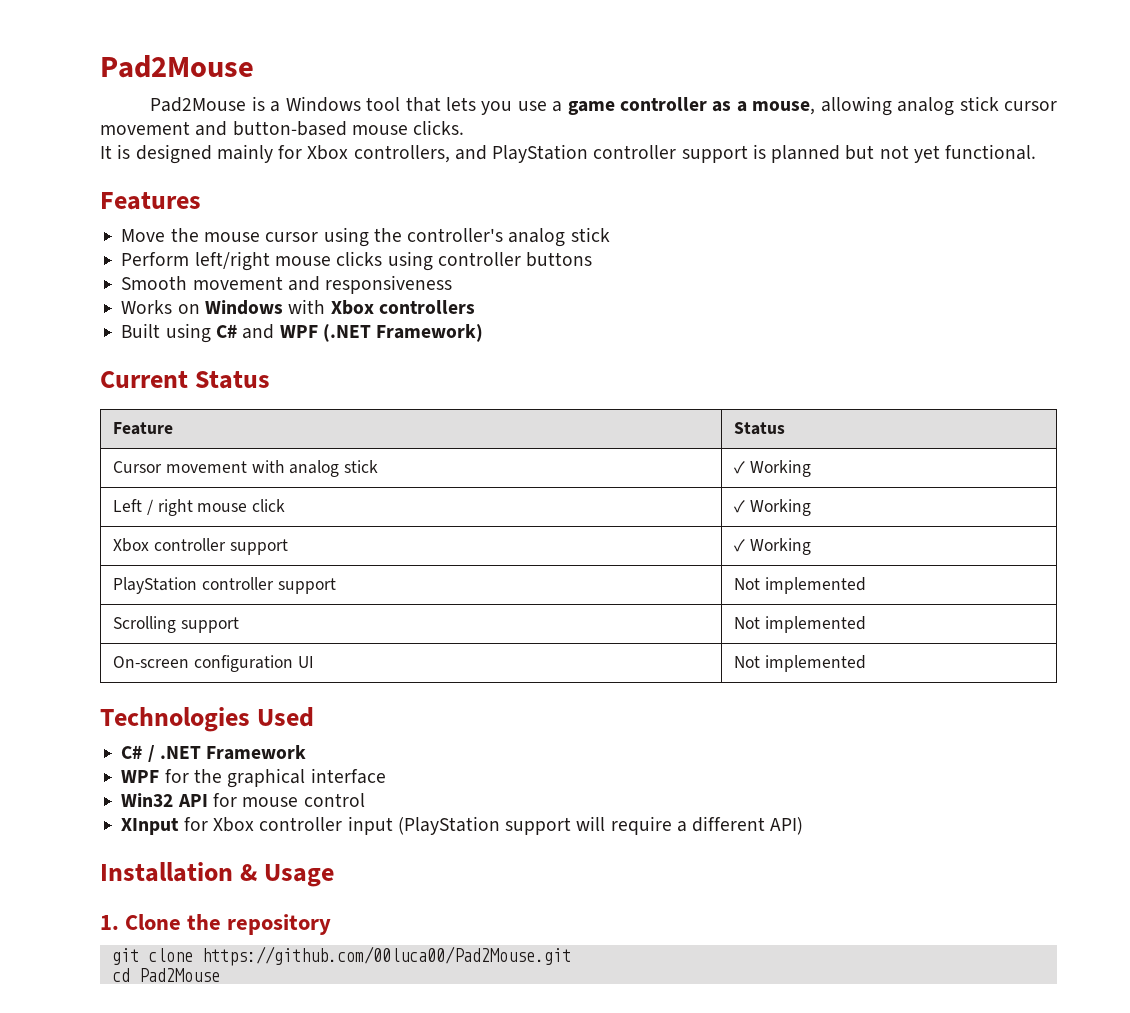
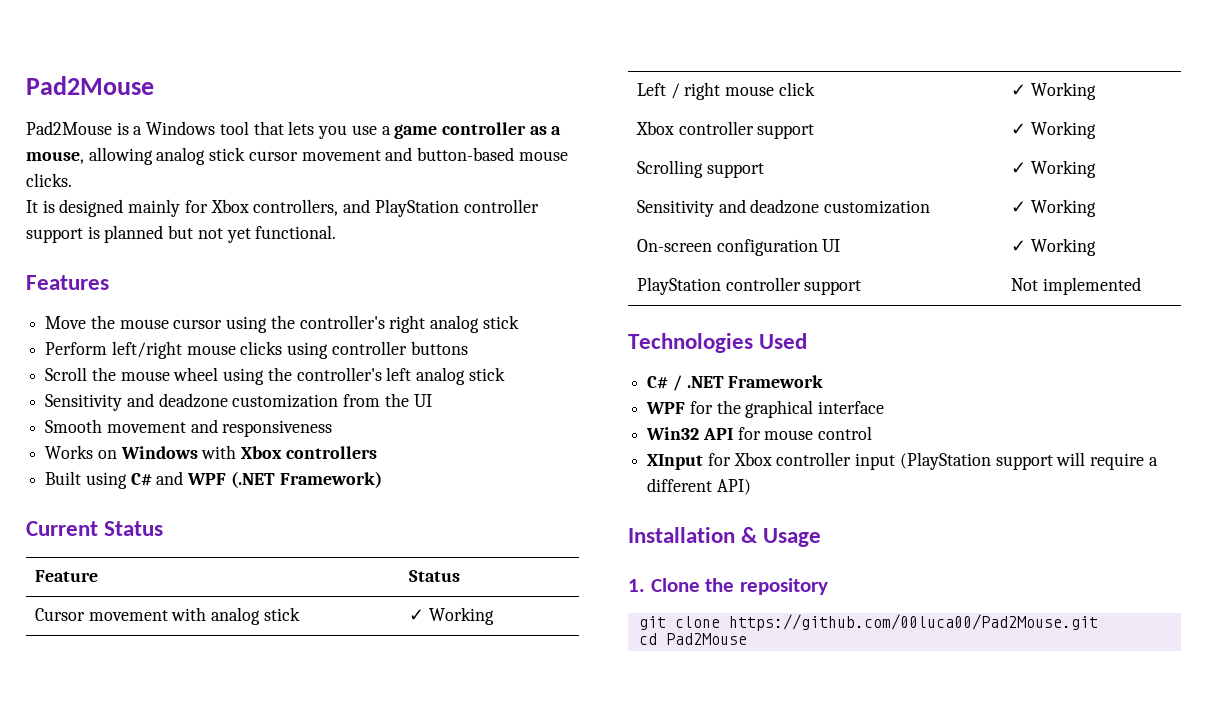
- Move the mouse cursor using the controller's analog stick
+ Move the mouse cursor using the controller's right analog stick
+ Scroll the mouse wheel using the controller's left analog stick
+ Sensitivity and deadzone customization from the UI
+ Scrolling support | ✓ Working
+ Sensitivity and deadzone customization | ✓ Working
+ On-screen configuration UI | ✓ Working
  PlayStation controller support | Not implemented
- Scrolling support | Not implemented
- On-screen configuration UI | Not implemented

